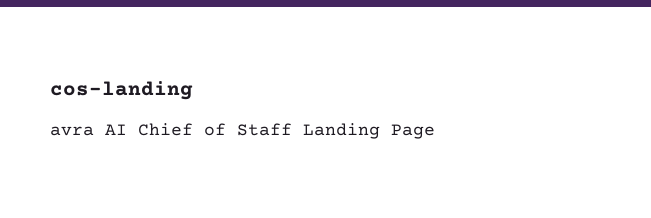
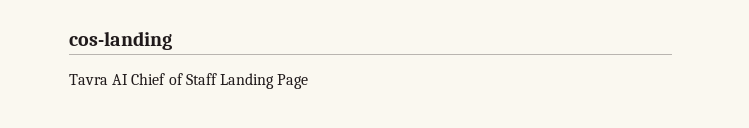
- avra AI Chief of Staff Landing Page
+ Tavra AI Chief of Staff Landing Page

